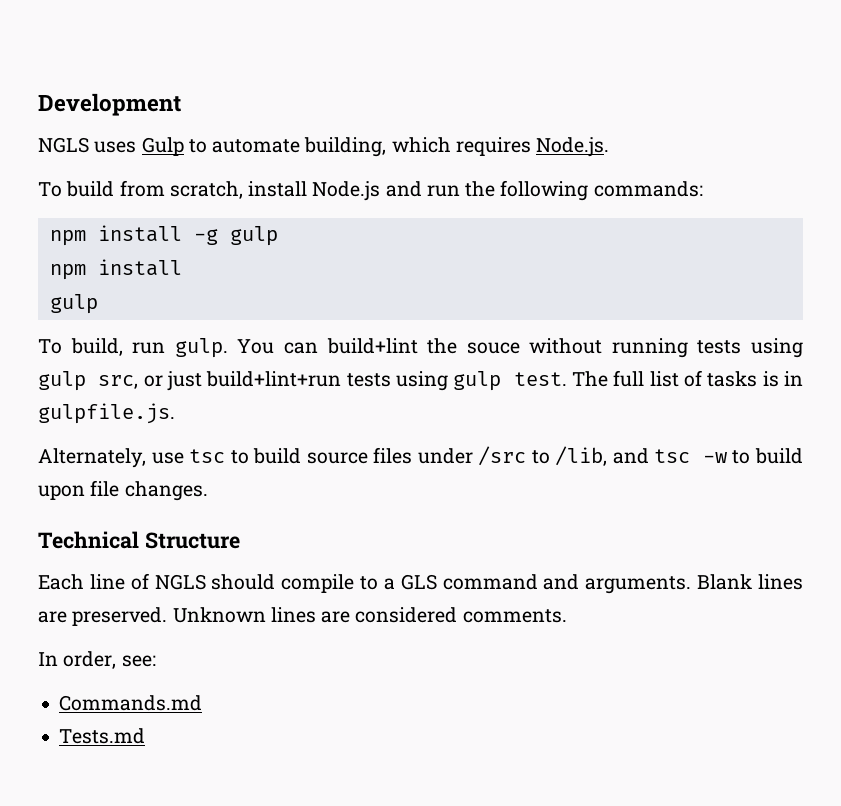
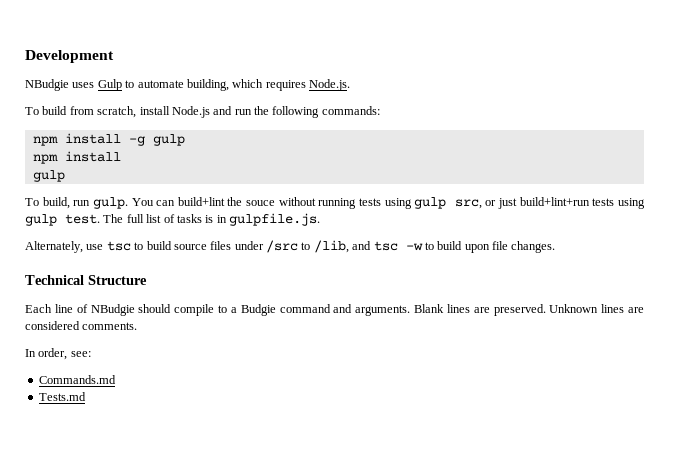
- NGLS uses Gulp to automate building, which requires Node.js.
+ NBudgie uses Gulp to automate building, which requires Node.js.
- Each line of NGLS should compile to a GLS command and arguments.
+ Each line of NBudgie should compile to a Budgie command and arguments.

